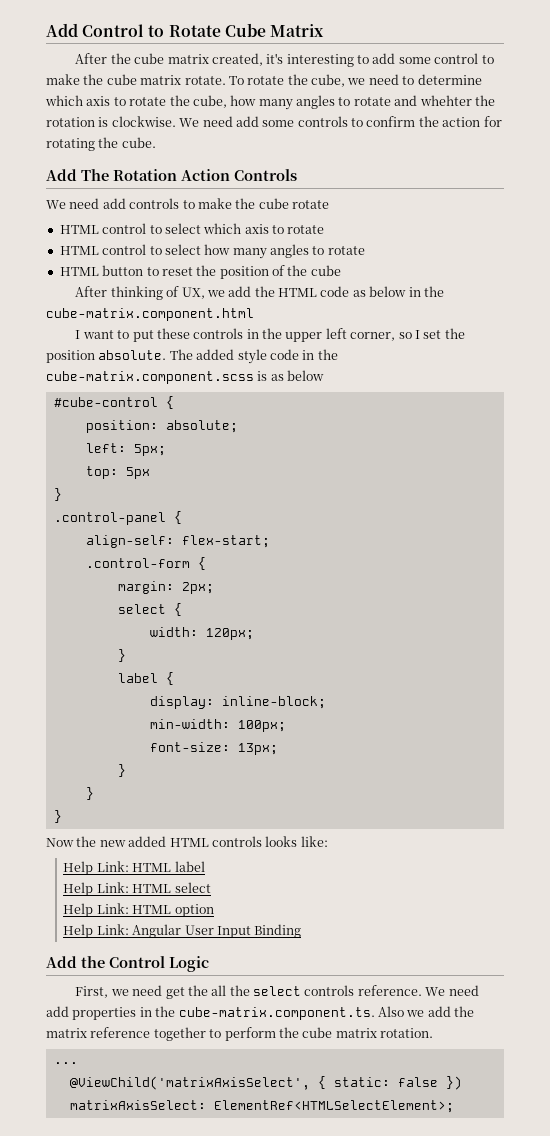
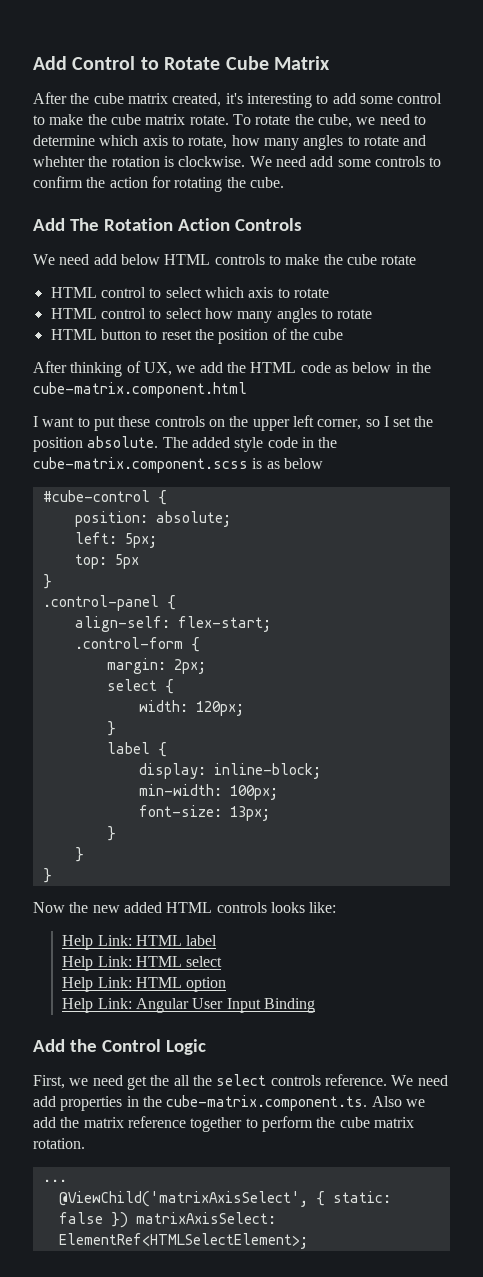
- To rotate the cube, we need to determine which axis to rotate the cube, how many angles to rotate and whehter the rotation is clockwise.
+ To rotate the cube, we need to determine which axis to rotate, how many angles to rotate and whehter the rotation is clockwise.
- We need add controls to make the cube rotate
+ We need add below HTML controls to make the cube rotate
- I want to put these controls in the upper left corner, so I set the position absolute.
+ I want to put these controls on the upper left corner, so I set the position absolute.

